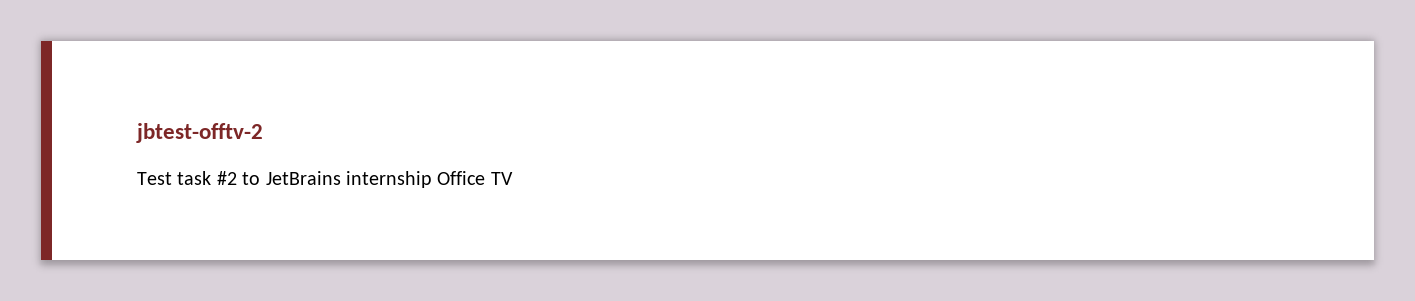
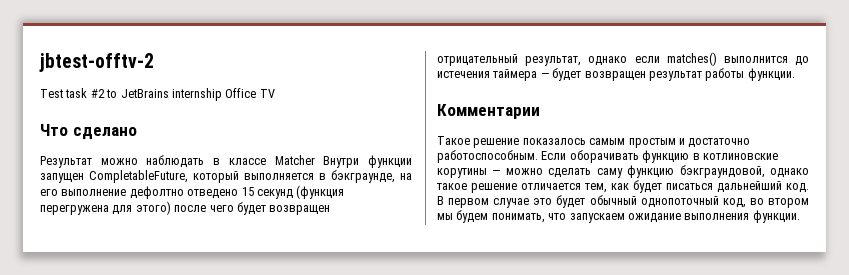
+ Что сделано
+ Результат можно наблюдать в классе Matcher Внутри функции запущен CompletableFuture, который выполняется в бэкграунде, на его выполнение дефолтно отведено 15 секунд (функция перегружена для этого) после чего будет возвращен отрицательный результат, однако если matches() выполнится до истечения таймера — будет возвращен результат работы функции.
+ Комментарии
+ Такое решение показалось самым простым и достаточно работоспособным. Если оборачивать функцию в котлиновские корутины — можно сделать саму функцию бэкграундовой, однако такое решение отличается тем, как будет писаться дальнейший код. В первом случае это будет обычный однопоточный код, во втором мы будем понимать, что запускаем ожидание выполнения функции.

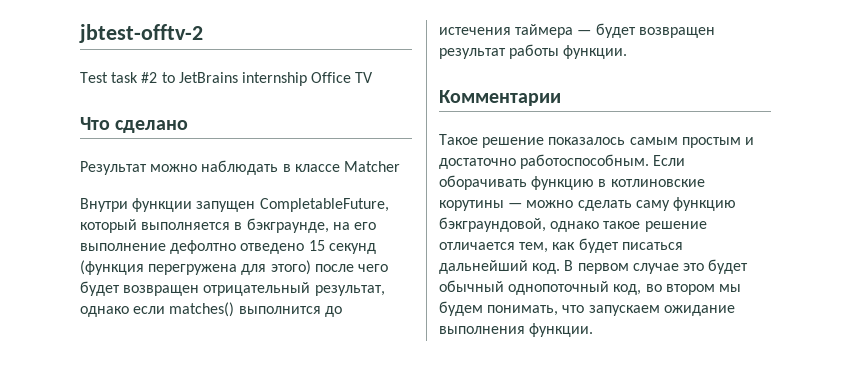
- Результат можно наблюдать в классе Matcher Внутри функции запущен CompletableFuture, который выполняется в бэкграунде, на его выполнение дефолтно отведено 15 секунд (функция перегружена для этого) после чего будет возвращен отрицательный результат, однако если matches() выполнится до истечения таймера — будет возвращен результат работы функции.
+ Результат можно наблюдать в классе Matcher
+ Внутри функции запущен CompletableFuture, который выполняется в бэкграунде, на его выполнение дефолтно отведено 15 секунд (функция перегружена для этого) после чего будет возвращен отрицательный результат, однако если matches() выполнится до истечения таймера — будет возвращен результат работы функции.

